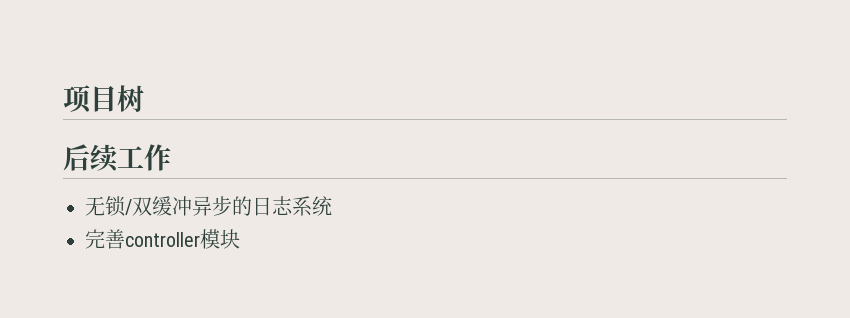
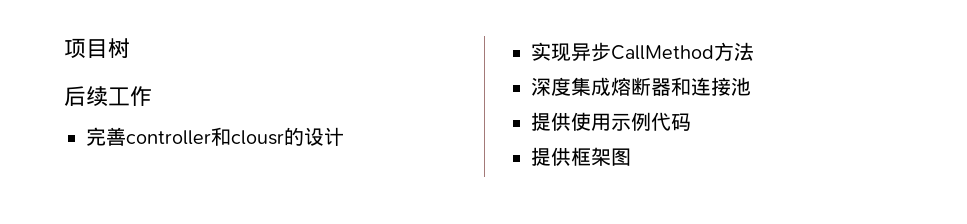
- 无锁/双缓冲异步的日志系统
- 完善controller模块
+ 完善controller和clousr的设计
+ 实现异步CallMethod方法
+ 深度集成熔断器和连接池
+ 提供使用示例代码
+ 提供框架图

